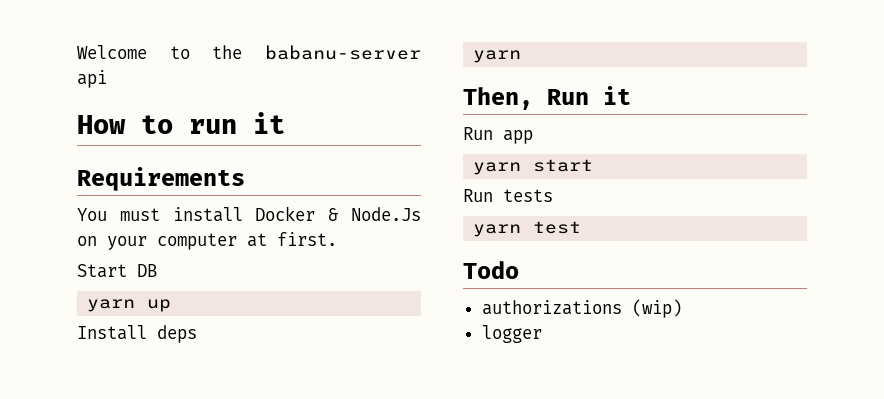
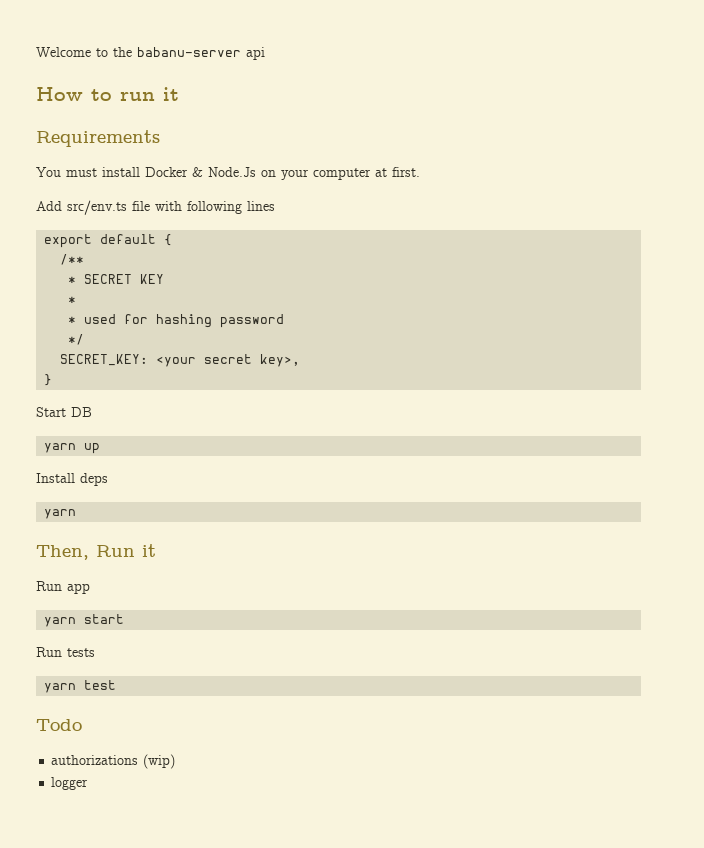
+ Add src/env.ts file with following lines
+ export default {
+ /**
+ * SECRET KEY
+ *
+ * used for hashing password
+ */
+ SECRET_KEY: <your secret key>,
+ }

